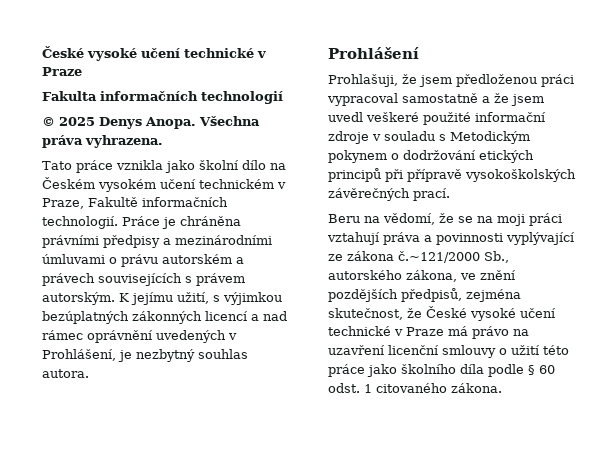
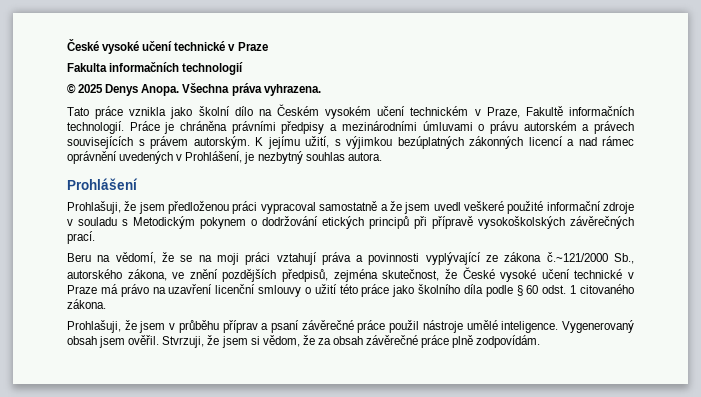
+ Prohlašuji, že jsem v průběhu příprav a psaní závěrečné práce použil nástroje umělé inteligence. Vygenerovaný obsah jsem ověřil. Stvrzuji, že jsem si vědom, že za obsah závěrečné práce plně zodpovídám.

